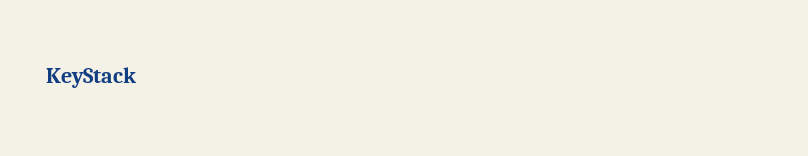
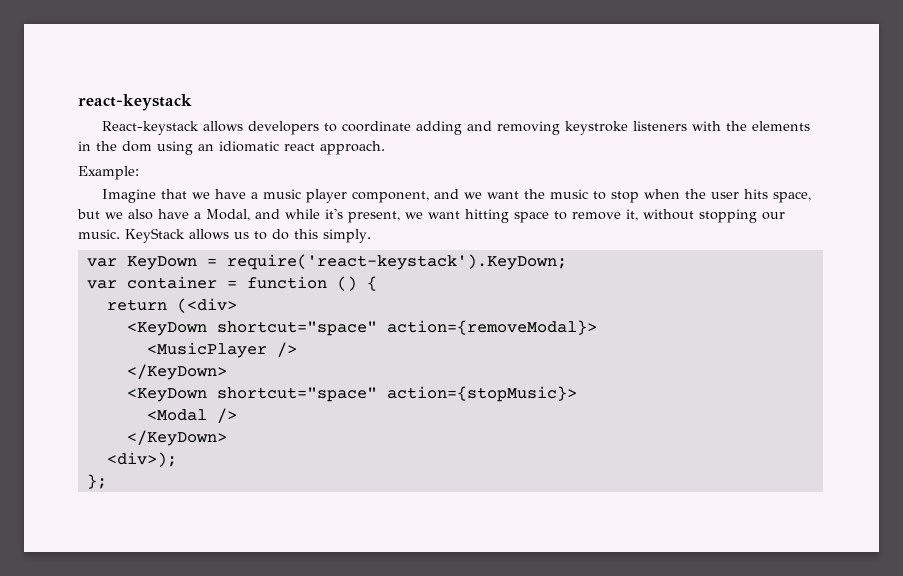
- KeyStack
+ react-keystack
+ React-keystack allows developers to coordinate adding and removing keystroke listeners with the elements in the dom using an idiomatic react approach.
+ Example:
+ Imagine that we have a music player component, and we want the music to stop when the user hits space, but we also have a Modal, and while it's present, we want hitting space to remove it, without stopping our music. KeyStack allows us to do this simply.
+ var KeyDown = require('react-keystack').KeyDown;
+ var container = function () {
+ return (<div>
+ <KeyDown shortcut="space" action={removeModal}>
+ <MusicPlayer />
+ </KeyDown>
+ <KeyDown shortcut="space" action={stopMusic}>
+ <Modal />
+ </KeyDown>
+ <div>);
+ };

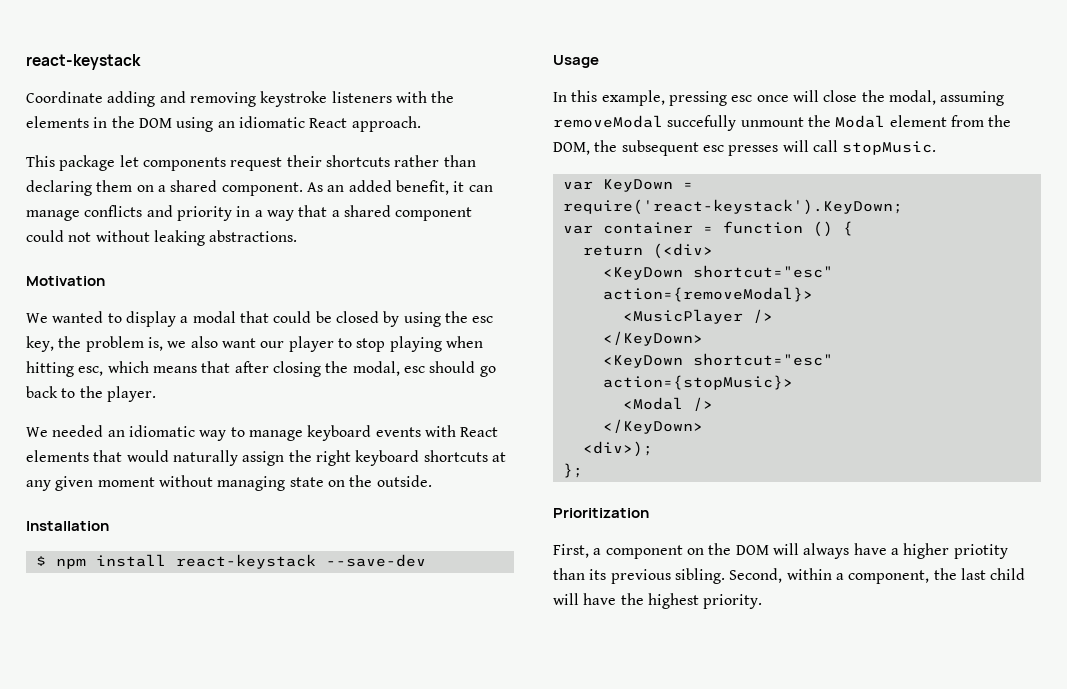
- React-keystack allows developers to coordinate adding and removing keystroke listeners with the elements in the dom using an idiomatic react approach.
+ Coordinate adding and removing keystroke listeners with the elements in the DOM using an idiomatic React approach.
- Example:
- Imagine that we have a music player component, and we want the music to stop when the user hits space, but we also have a Modal, and while it's present, we want hitting space to remove it, without stopping our music. KeyStack allows us to do this simply.
+ This package let components request their shortcuts rather than declaring them on a shared component. As an added benefit, it can manage conflicts and priority in a way that a shared component could not without leaking abstractions.
+ Motivation
+ We wanted to display a modal that could be closed by using the esc key, the problem is, we also want our player to stop playing when hitting esc, which means that after closing the modal, esc should go back to the player.
+ We needed an idiomatic way to manage keyboard events with React elements that would naturally assign the right keyboard shortcuts at any given moment without managing state on the outside.
+ Installation
+ $ npm install react-keystack --save-dev
+ Usage
+ In this example, pressing esc once will close the modal, assuming removeModal succefully unmount the Modal element from the DOM, the subsequent esc presses will call stopMusic.
- <KeyDown shortcut="space" action={removeModal}>
+ <KeyDown shortcut="esc" action={removeModal}>
- <KeyDown shortcut="space" action={stopMusic}>
+ <KeyDown shortcut="esc" action={stopMusic}>
+ Prioritization
+ First, a component on the DOM will always have a higher priotity than its previous sibling. Second, within a component, the last child will have the highest priority.

